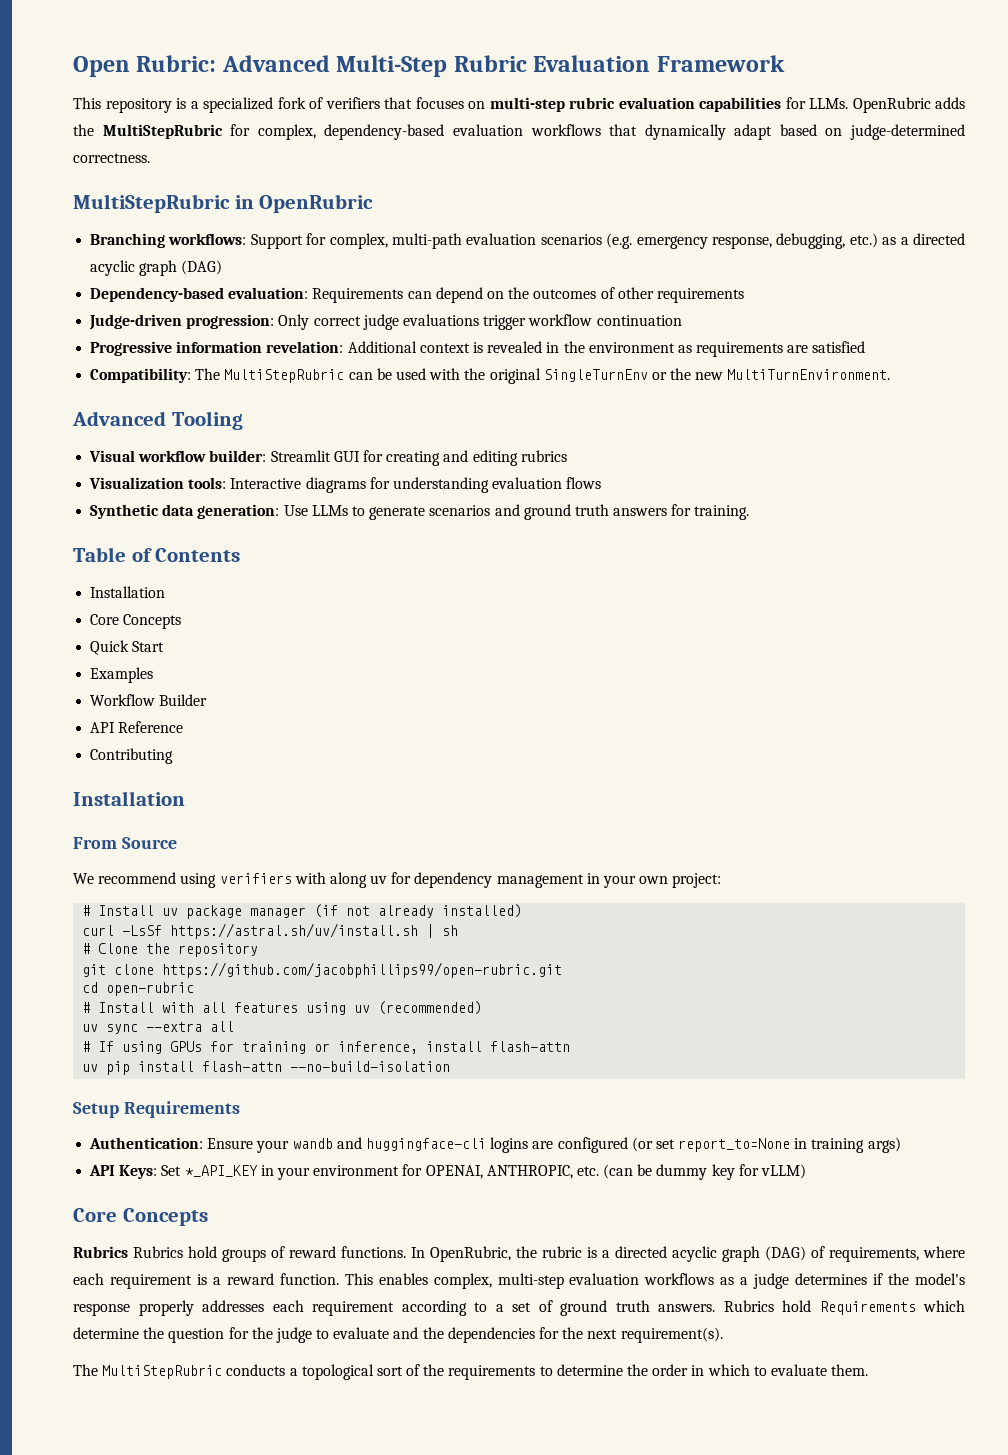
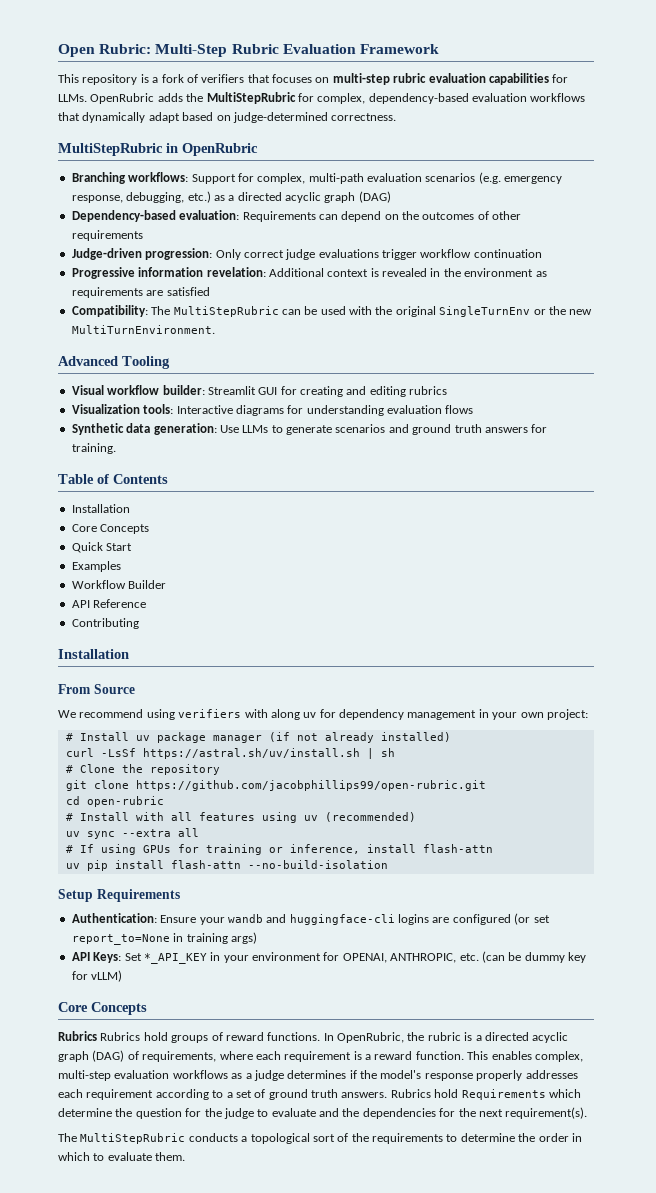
- Open Rubric: Advanced Multi-Step Rubric Evaluation Framework
+ Open Rubric: Multi-Step Rubric Evaluation Framework
- This repository is a specialized fork of verifiers that focuses on multi-step rubric evaluation capabilities for LLMs.
+ This repository is a fork of verifiers that focuses on multi-step rubric evaluation capabilities for LLMs.

